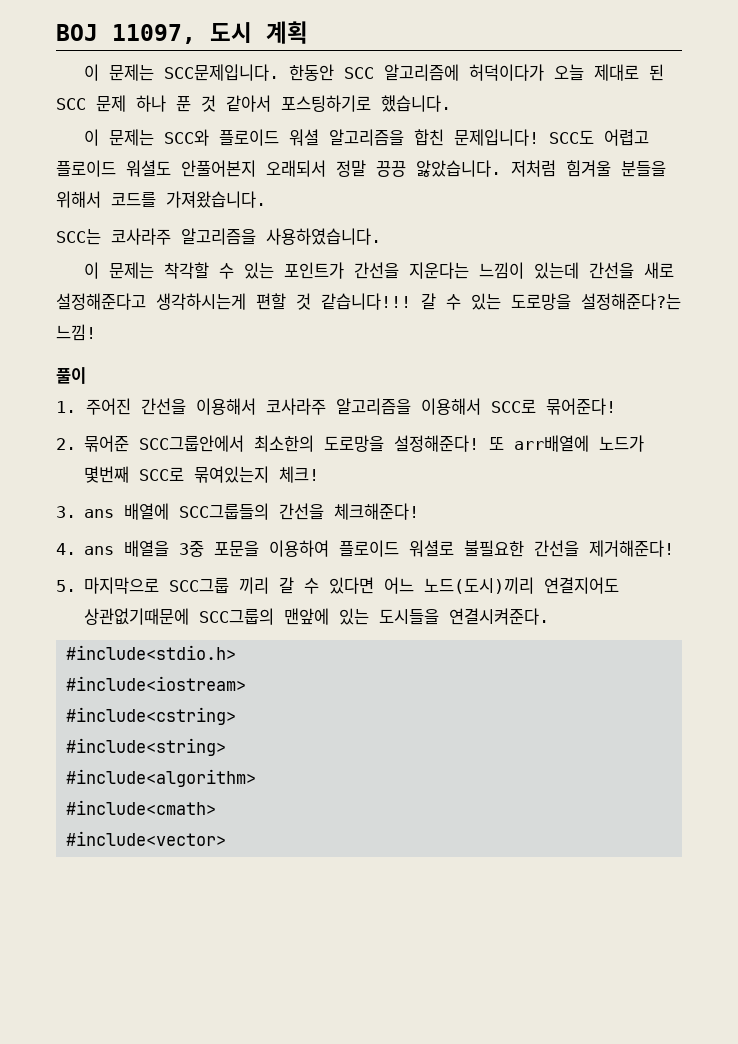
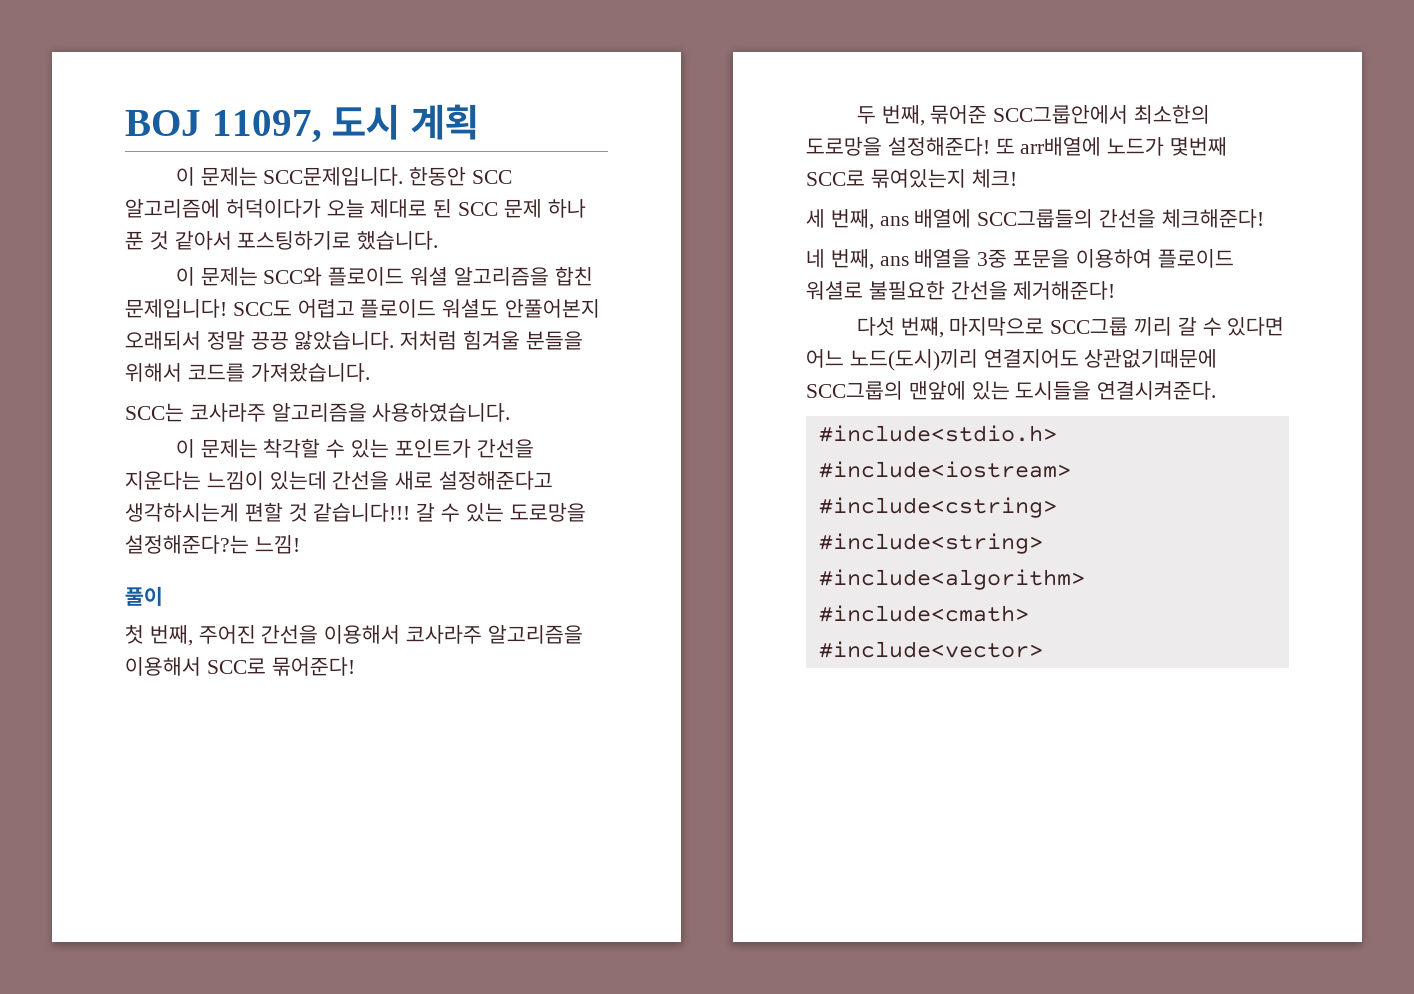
- 1. 주어진 간선을 이용해서 코사라주 알고리즘을 이용해서 SCC로 묶어준다!
+ 첫 번째, 주어진 간선을 이용해서 코사라주 알고리즘을 이용해서 SCC로 묶어준다!
- 2. 묶어준 SCC그룹안에서 최소한의 도로망을 설정해준다!
+ 두 번째, 묶어준 SCC그룹안에서 최소한의 도로망을 설정해준다!
- 3. ans 배열에 SCC그룹들의 간선을 체크해준다!
+ 세 번째, ans 배열에 SCC그룹들의 간선을 체크해준다!
- 4. ans 배열을 3중 포문을 이용하여 플로이드 워셜로 불필요한 간선을 제거해준다!
+ 네 번째, ans 배열을 3중 포문을 이용하여 플로이드 워셜로 불필요한 간선을 제거해준다!
- 5. 마지막으로 SCC그룹 끼리 갈 수 있다면 어느 노드(도시)끼리 연결지어도 상관없기때문에 SCC그룹의 맨앞에 있는 도시들을 연결시켜준다.
+ 다섯 번쨰, 마지막으로 SCC그룹 끼리 갈 수 있다면 어느 노드(도시)끼리 연결지어도 상관없기때문에 SCC그룹의 맨앞에 있는 도시들을 연결시켜준다.

